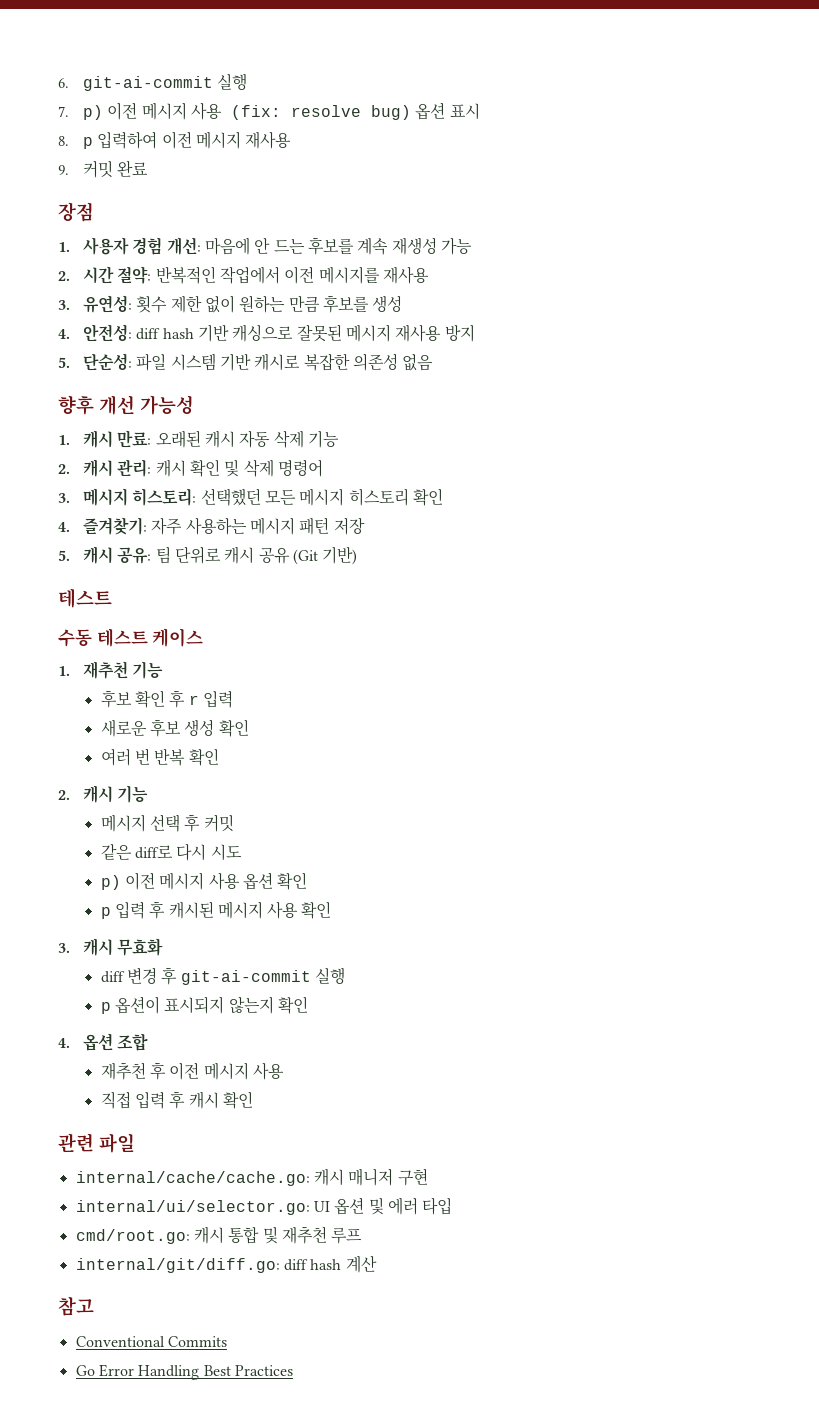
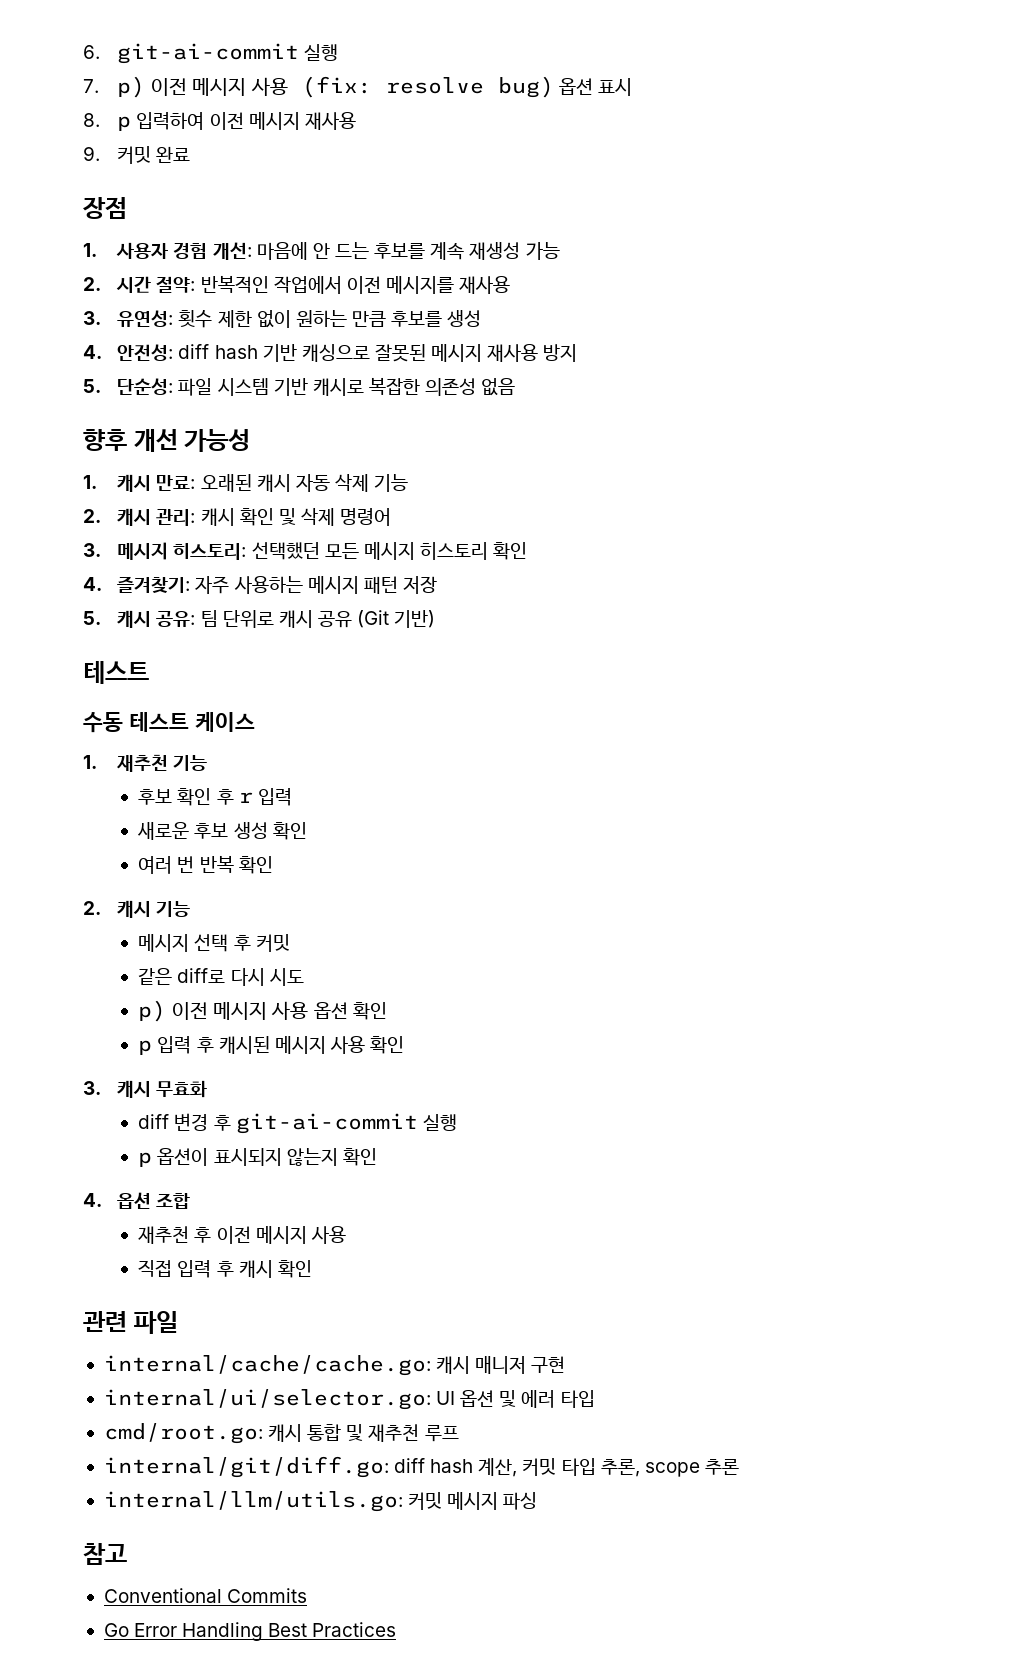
- internal/git/diff.go: diff hash 계산
+ internal/git/diff.go: diff hash 계산, 커밋 타입 추론, scope 추론
+ internal/llm/utils.go: 커밋 메시지 파싱

